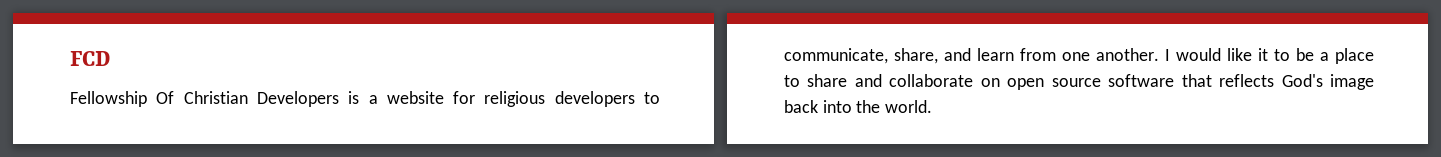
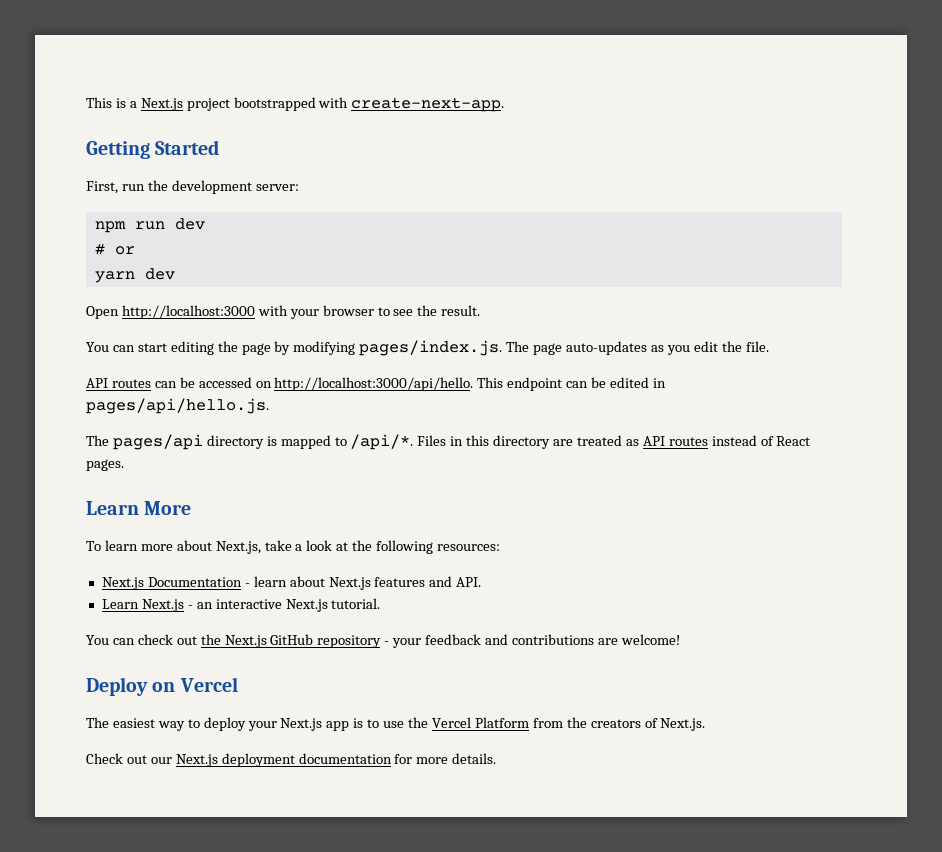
- FCD
- Fellowship Of Christian Developers is a website for religious developers to communicate, share, and learn from one another. I would like it to be a place to share and collaborate on open source software that reflects God's image back into the world.
+ This is a Next.js project bootstrapped with create-next-app.
+ Getting Started
+ First, run the development server:
+ npm run dev
+ # or
+ yarn dev
+ Open http://localhost:3000 with your browser to see the result.
+ You can start editing the page by modifying pages/index.js. The page auto-updates as you edit the file.
+ API routes can be accessed on http://localhost:3000/api/hello. This endpoint can be edited in pages/api/hello.js.
+ The pages/api directory is mapped to /api/*. Files in this directory are treated as API routes instead of React pages.
+ Learn More
+ To learn more about Next.js, take a look at the following resources:
+ Next.js Documentation - learn about Next.js features and API.
+ Learn Next.js - an interactive Next.js tutorial.
+ You can check out the Next.js GitHub repository - your feedback and contributions are welcome!
+ Deploy on Vercel
+ The easiest way to deploy your Next.js app is to use the Vercel Platform from the creators of Next.js.
+ Check out our Next.js deployment documentation for more details.

